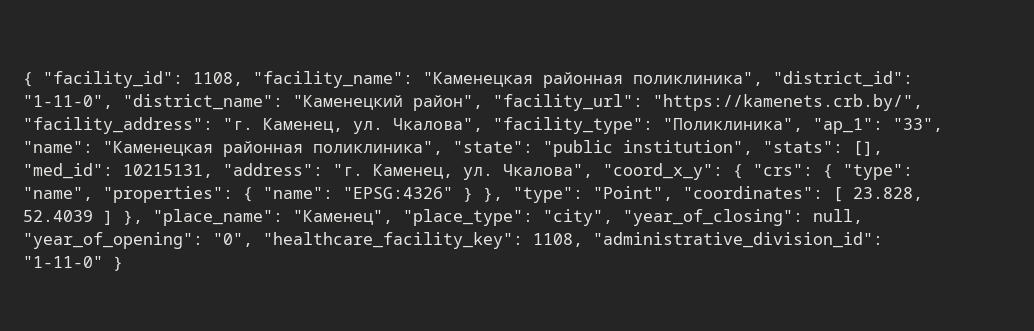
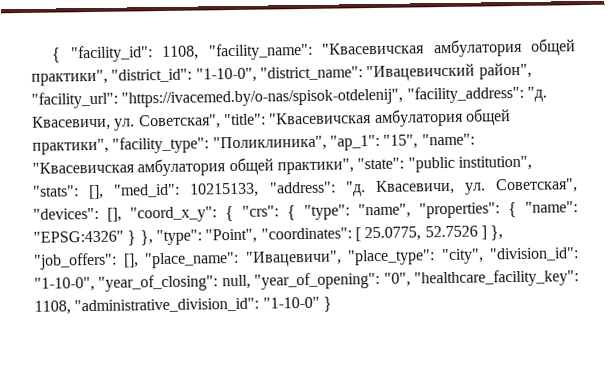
- { "facility_id": 1108, "facility_name": "Каменецкая районная поликлиника", "district_id": "1-11-0", "district_name": "Каменецкий район", "facility_url": "https://kamenets.crb.by/", "facility_address": "г. Каменец, ул. Чкалова", "facility_type": "Поликлиника", "ap_1": "33", "name": "Каменецкая районная поликлиника", "state": "public institution", "stats": [], "med_id": 10215131, "address": "г. Каменец, ул. Чкалова", "coord_x_y": { "crs": { "type": "name", "properties": { "name": "EPSG:4326" } }, "type": "Point", "coordinates": [ 23.828, 52.4039 ] }, "place_name": "Каменец", "place_type": "city", "year_of_closing": null, "year_of_opening": "0", "healthcare_facility_key": 1108, "administrative_division_id": "1-11-0" }
+ { "facility_id": 1108, "facility_name": "Квасевичская амбулатория общей практики", "district_id": "1-10-0", "district_name": "Ивацевичский район", "facility_url": "https://ivacemed.by/o-nas/spisok-otdelenij", "facility_address": "д. Квасевичи, ул. Советская", "title": "Квасевичская амбулатория общей практики", "facility_type": "Поликлиника", "ap_1": "15", "name": "Квасевичская амбулатория общей практики", "state": "public institution", "stats": [], "med_id": 10215133, "address": "д. Квасевичи, ул. Советская", "devices": [], "coord_x_y": { "crs": { "type": "name", "properties": { "name": "EPSG:4326" } }, "type": "Point", "coordinates": [ 25.0775, 52.7526 ] }, "job_offers": [], "place_name": "Ивацевичи", "place_type": "city", "division_id": "1-10-0", "year_of_closing": null, "year_of_opening": "0", "healthcare_facility_key": 1108, "administrative_division_id": "1-10-0" }

